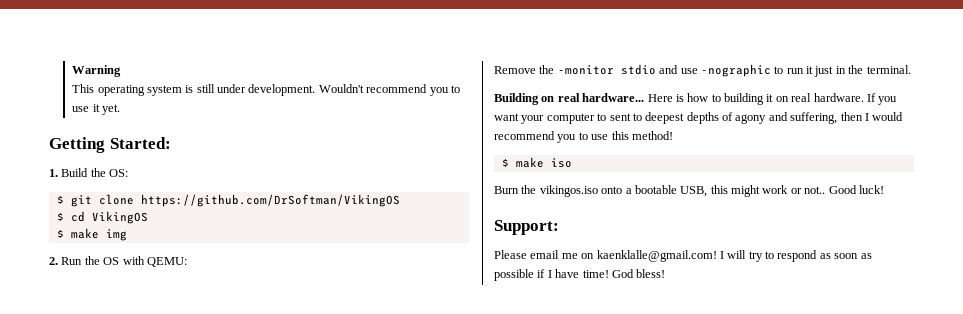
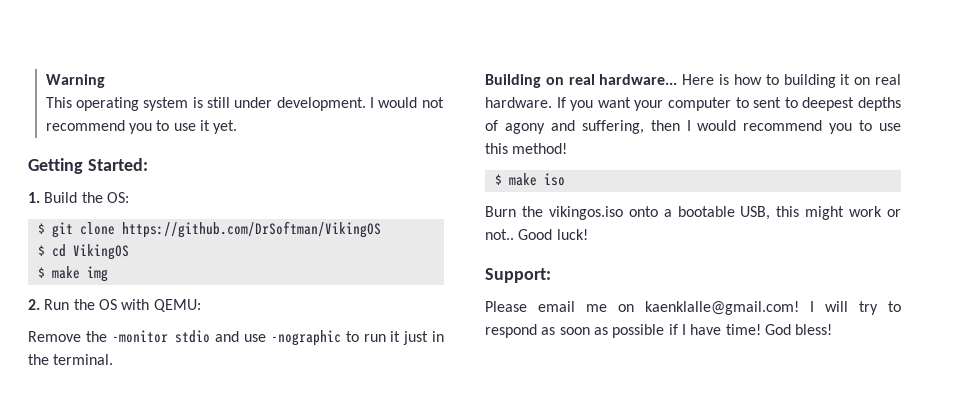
- Wouldn't recommend you to use it yet.
+ I would not recommend you to use it yet.

